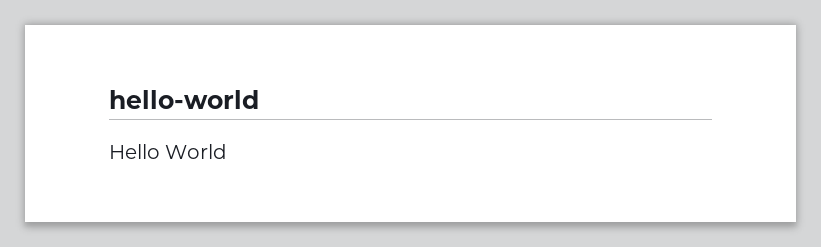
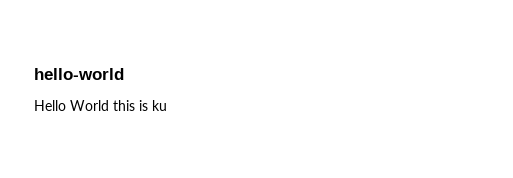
- Hello World
+ Hello World this is ku

